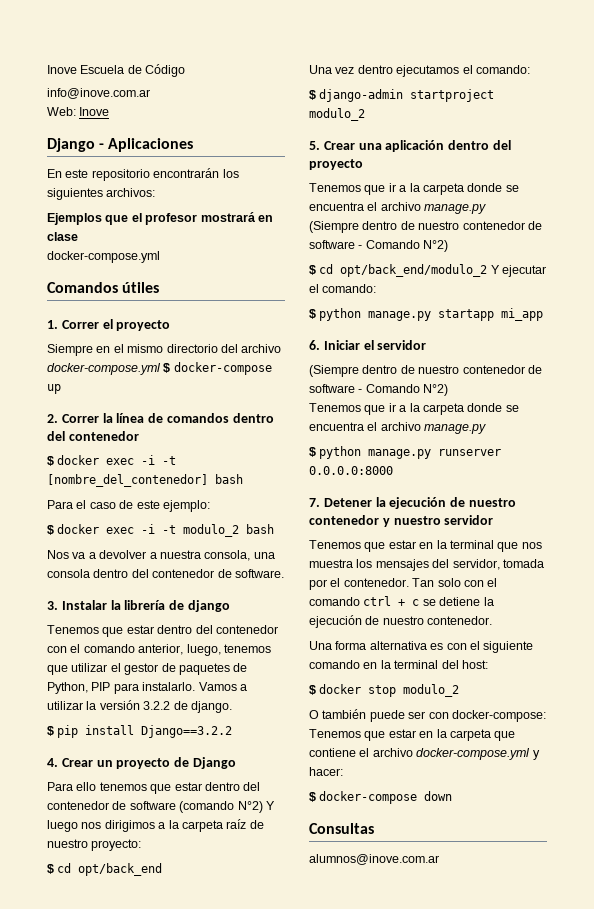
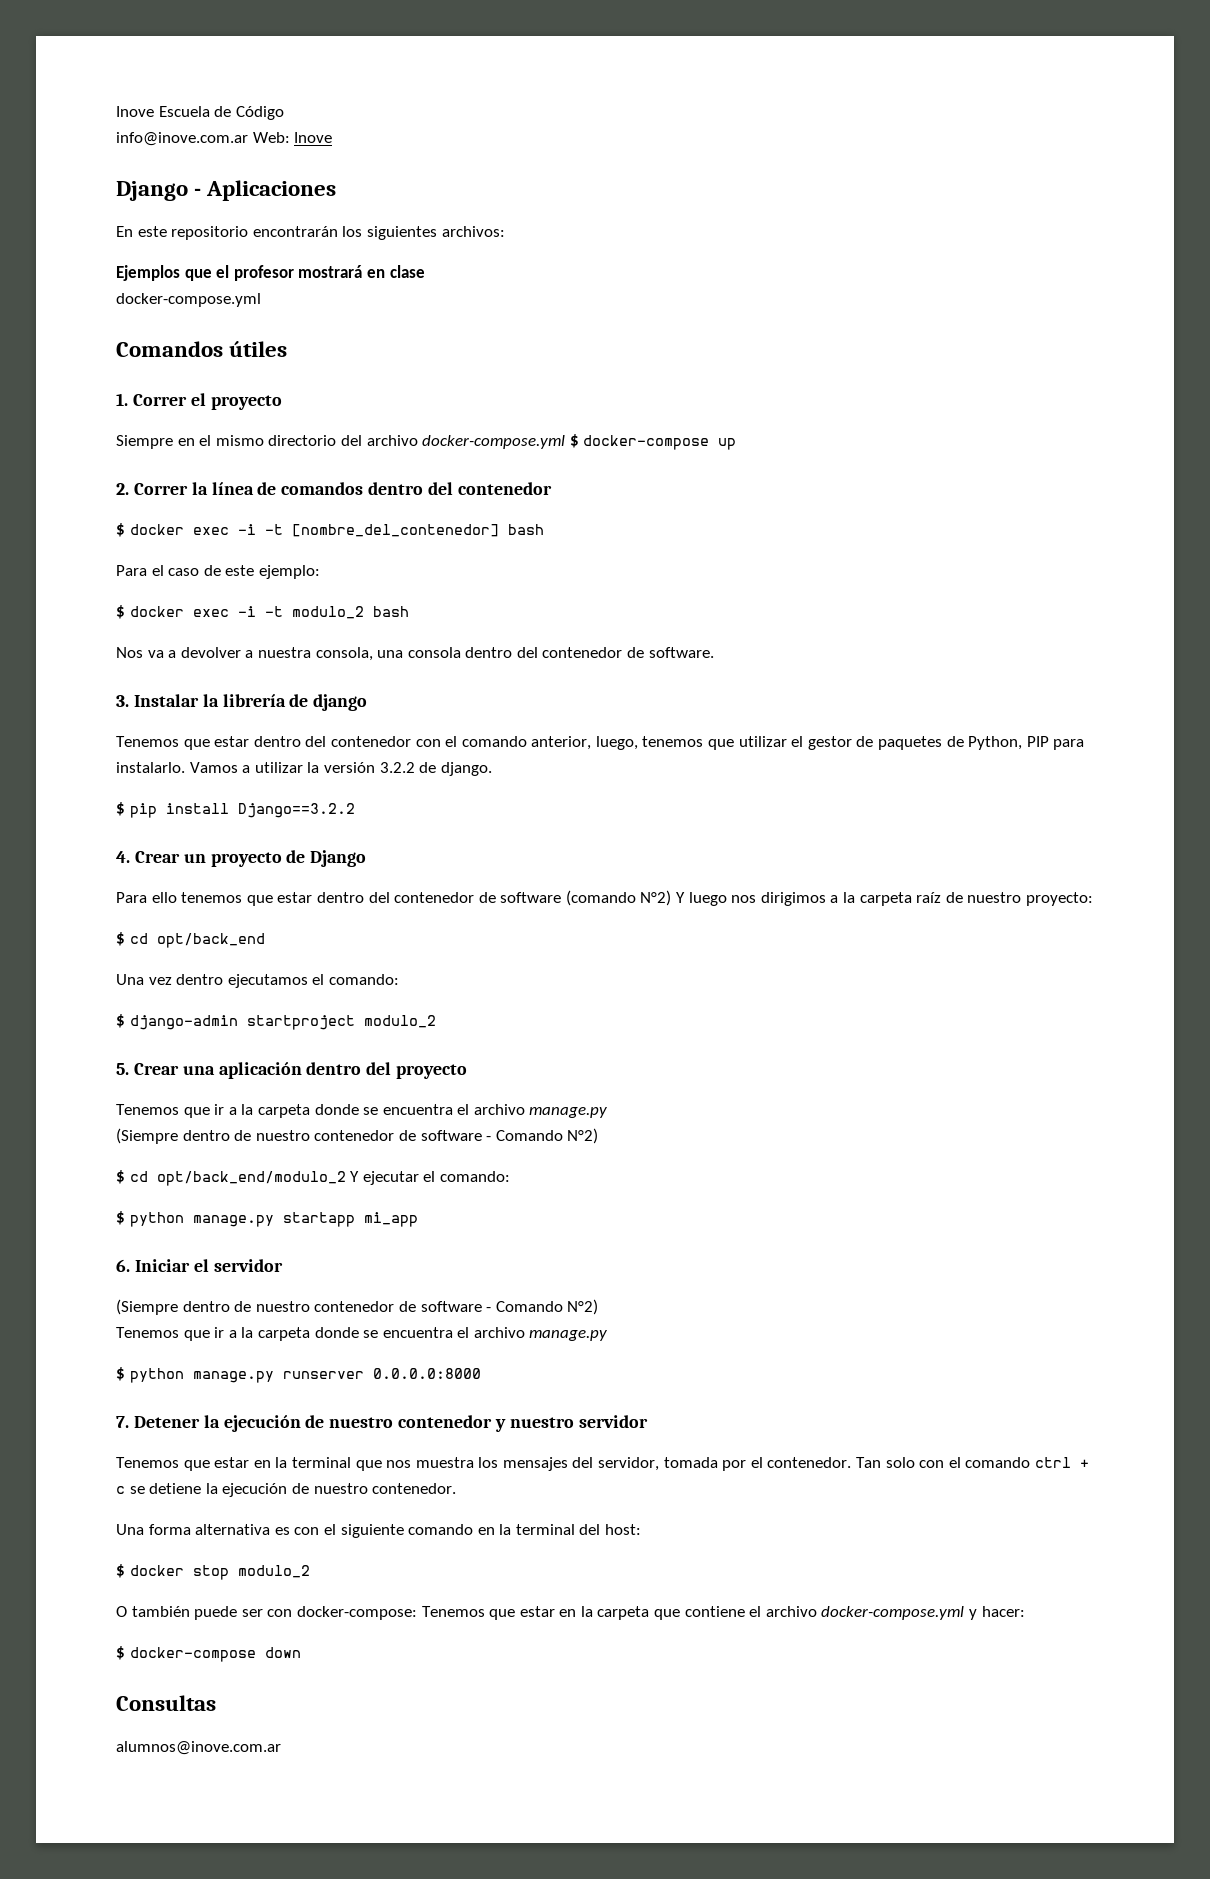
- info@inove.com.ar
- Web: Inove
+ info@inove.com.ar Web: Inove

